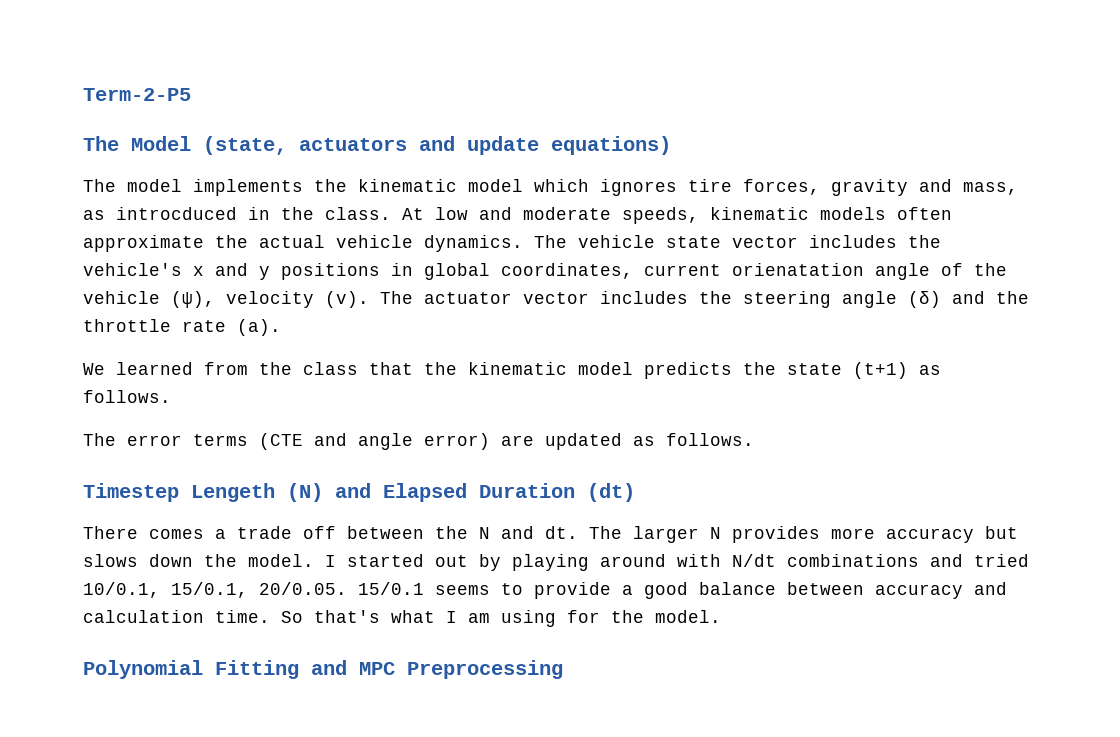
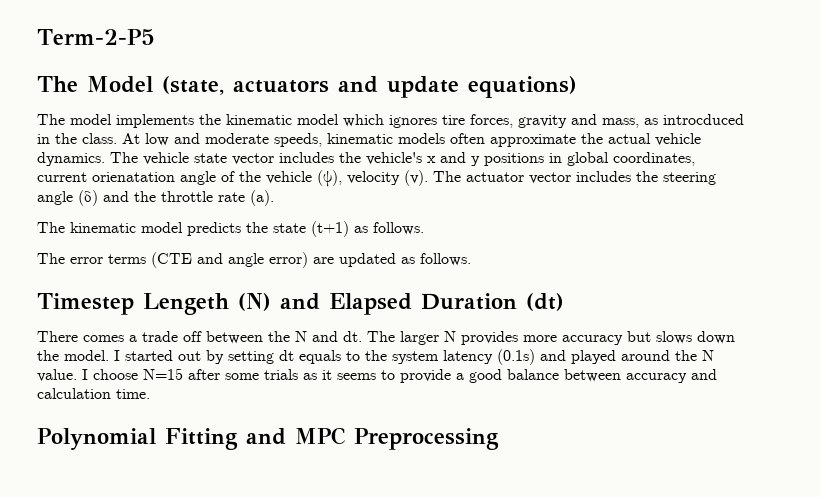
- We learned from the class that the kinematic model predicts the state (t+1) as follows.
+ The kinematic model predicts the state (t+1) as follows.
- I started out by playing around with N/dt combinations and tried 10/0.1, 15/0.1, 20/0.05. 15/0.1 seems to provide a good balance between accuracy and calculation time. So that's what I am using for the model.
+ I started out by setting dt equals to the system latency (0.1s) and played around the N value. I choose N=15 after some trials as it seems to provide a good balance between accuracy and calculation time.

